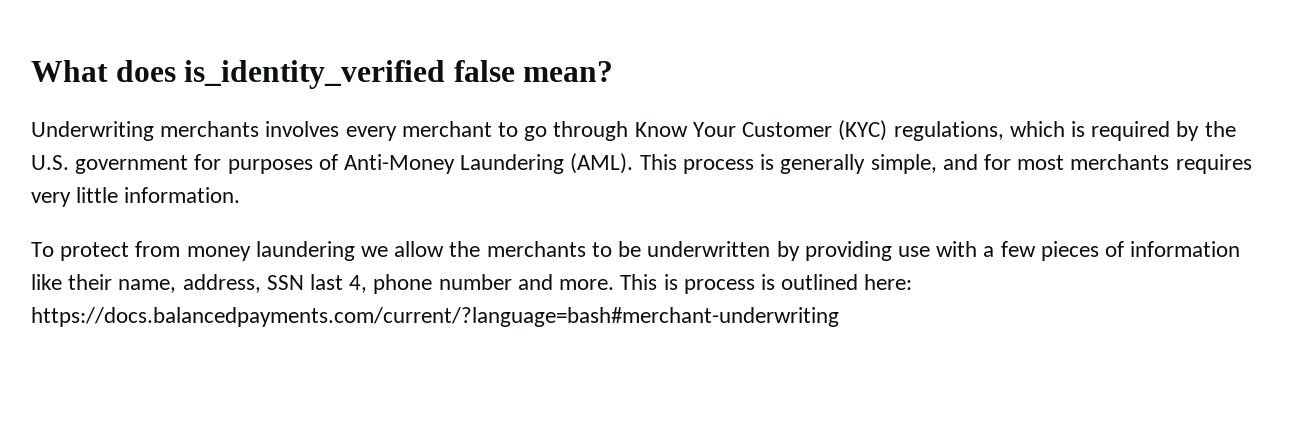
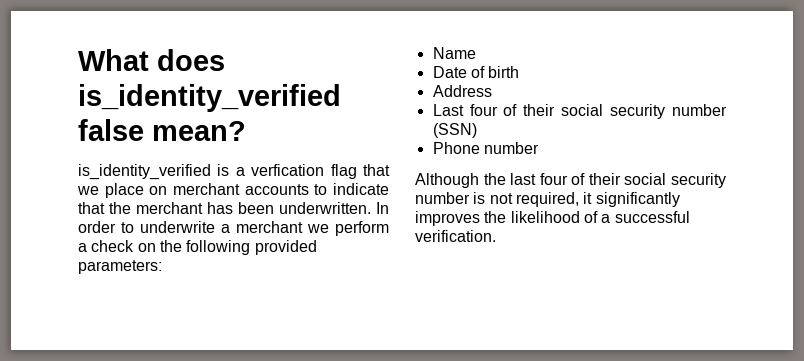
- Underwriting merchants involves every merchant to go through Know Your Customer (KYC) regulations, which is required by the U.S. government for purposes of Anti-Money Laundering (AML). This process is generally simple, and for most merchants requires very little information.
- To protect from money laundering we allow the merchants to be underwritten by providing use with a few pieces of information like their name, address, SSN last 4, phone number and more. This is process is outlined here: https://docs.balancedpayments.com/current/?language=bash#merchant-underwriting
+ is_identity_verified is a verfication flag that we place on merchant accounts to indicate that the merchant has been underwritten. In order to underwrite a merchant we perform a check on the following provided parameters:
+ Name
+ Date of birth
+ Address
+ Last four of their social security number (SSN)
+ Phone number
+ Although the last four of their social security number is not required, it significantly improves the likelihood of a successful verification.

